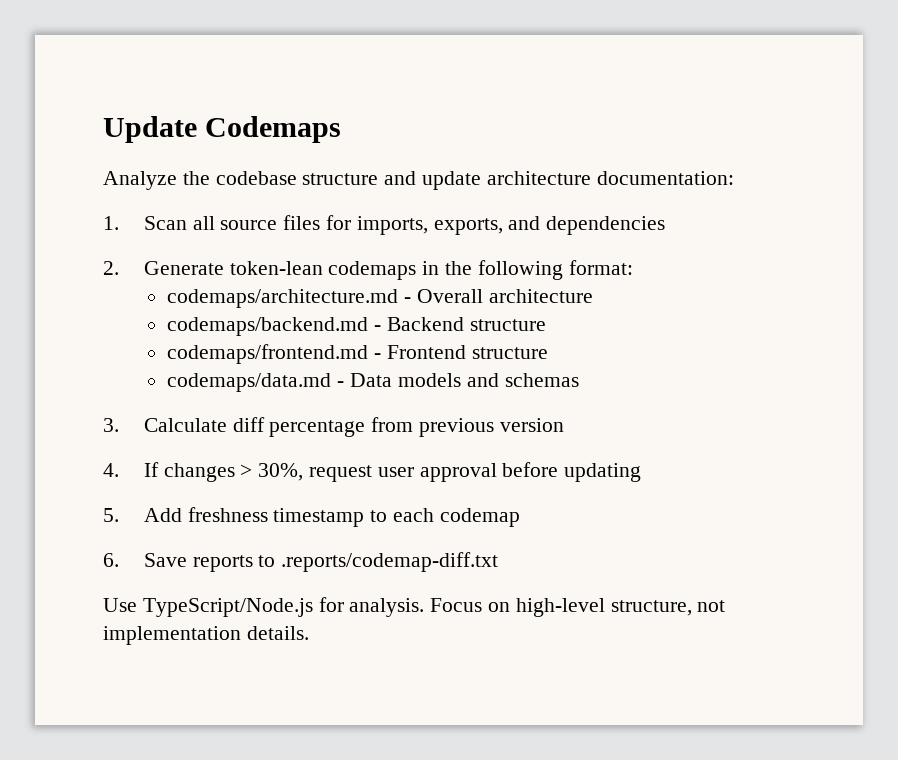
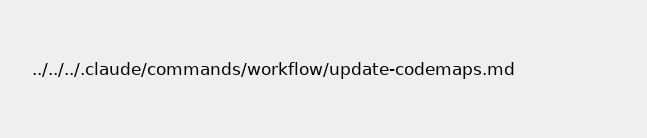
- Update Codemaps
- Analyze the codebase structure and update architecture documentation:
- 1. Scan all source files for imports, exports, and dependencies
- 2. Generate token-lean codemaps in the following format:
- codemaps/architecture.md - Overall architecture
- codemaps/backend.md - Backend structure
- codemaps/frontend.md - Frontend structure
- codemaps/data.md - Data models and schemas
- 3. Calculate diff percentage from previous version
- 4. If changes > 30%, request user approval before updating
- 5. Add freshness timestamp to each codemap
- 6. Save reports to .reports/codemap-diff.txt
- Use TypeScript/Node.js for analysis. Focus on high-level structure, not implementation details.
+ ../../../.claude/commands/workflow/update-codemaps.md

